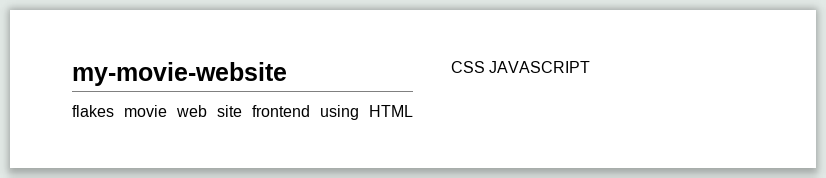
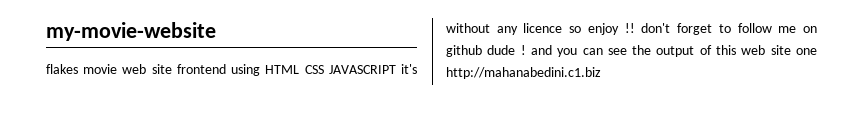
- flakes movie web site frontend using HTML CSS JAVASCRIPT
+ flakes movie web site frontend using HTML CSS JAVASCRIPT it's without any licence so enjoy !! don't forget to follow me on github dude ! and you can see the output of this web site one http://mahanabedini.c1.biz

